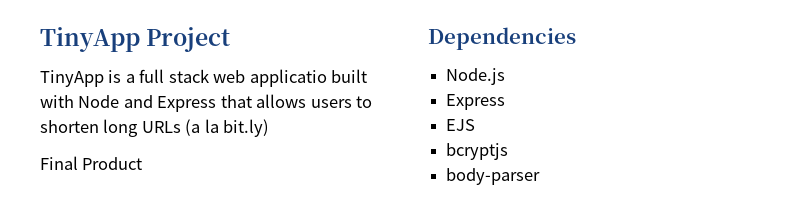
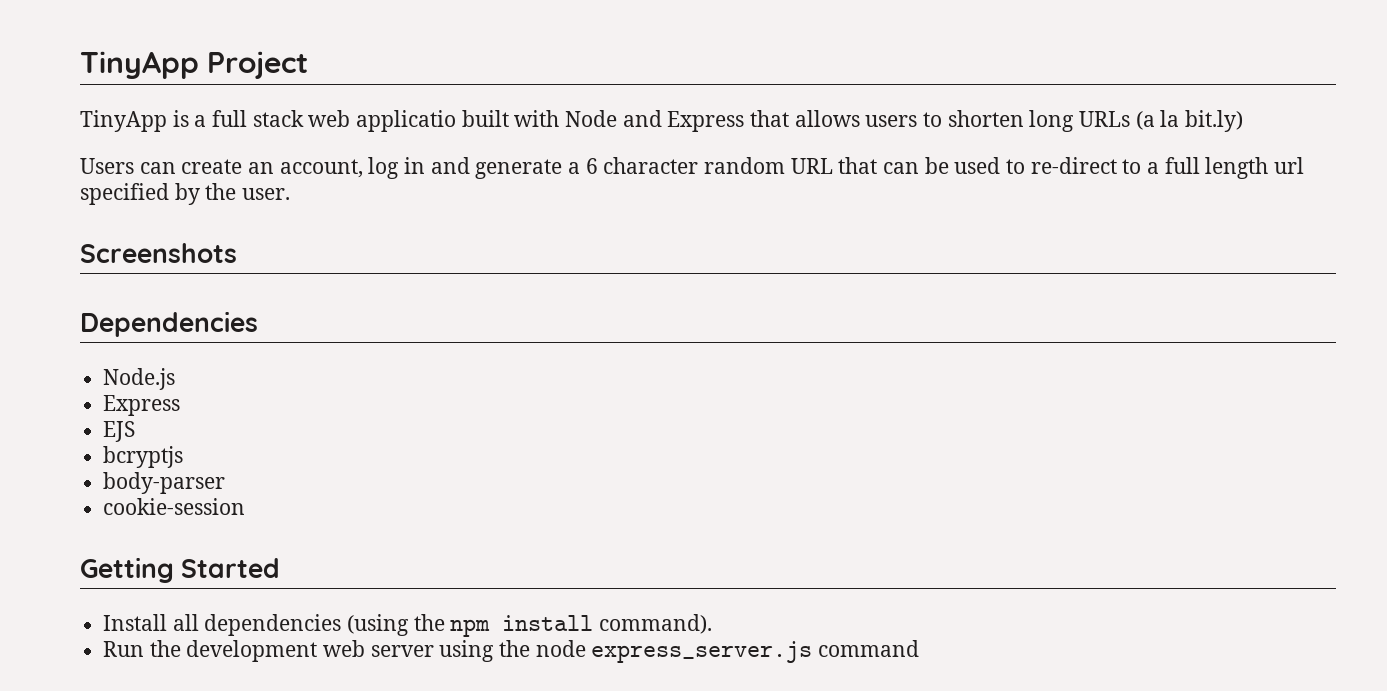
- Final Product
+ Users can create an account, log in and generate a 6 character random URL that can be used to re-direct to a full length url specified by the user.
+ Screenshots
+ cookie-session
+ Getting Started
+ Install all dependencies (using the npm install command).
+ Run the development web server using the node express_server.js command

